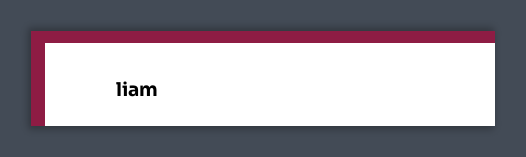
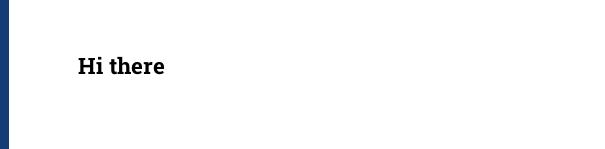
- liam
+ Hi there

